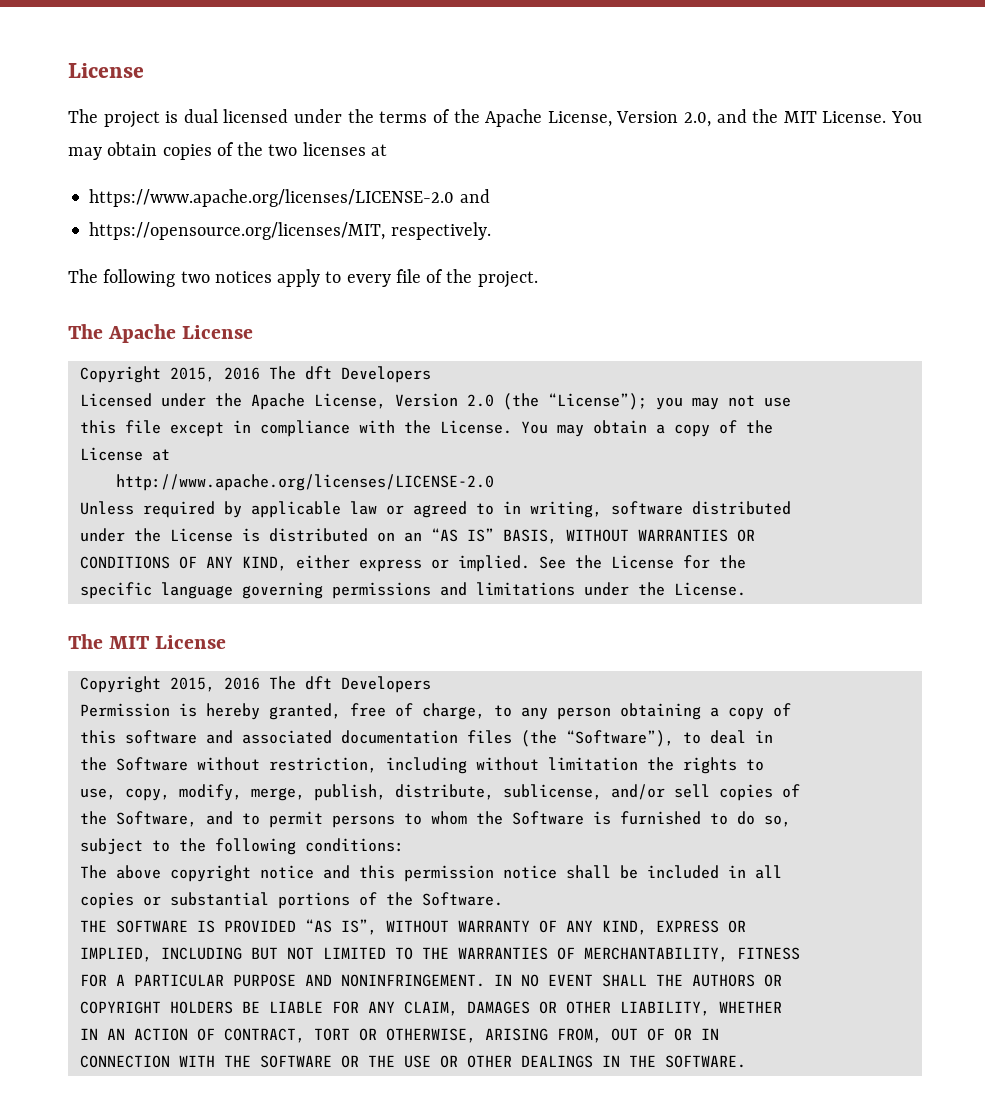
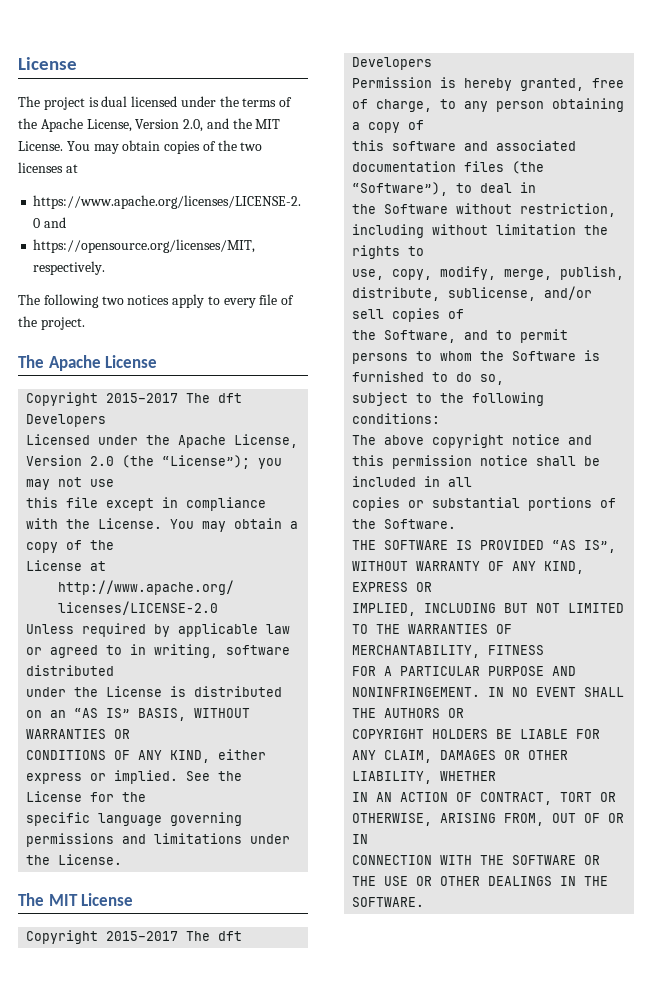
  The Apache License
- Copyright 2015, 2016 The dft Developers
+ Copyright 2015–2017 The dft Developers
  The MIT License
- Copyright 2015, 2016 The dft Developers
+ Copyright 2015–2017 The dft Developers

